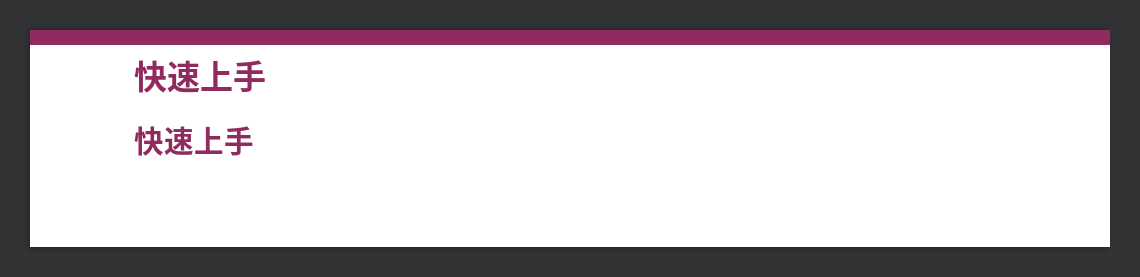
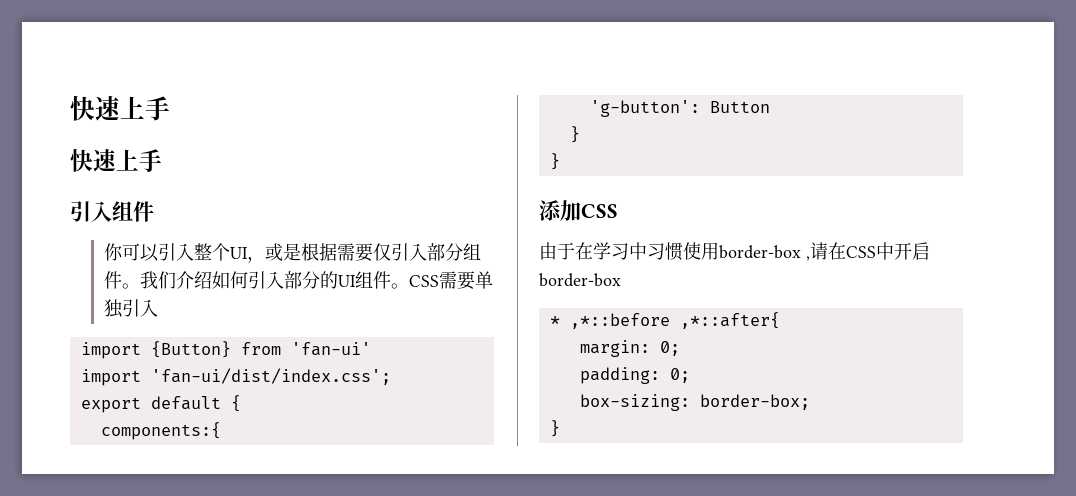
+ 引入组件
+ 你可以引入整个UI，或是根据需要仅引入部分组件。我们介绍如何引入部分的UI组件。CSS需要单独引入
+ import {Button} from 'fan-ui'
+ import 'fan-ui/dist/index.css';
+ export default {
+ components:{
+ 'g-button': Button
+ }
+ }
+ 添加CSS
+ 由于在学习中习惯使用border-box ,请在CSS中开启border-box
+ * ,*::before ,*::after{
+ margin: 0;
+ padding: 0;
+ box-sizing: border-box;
+ }

